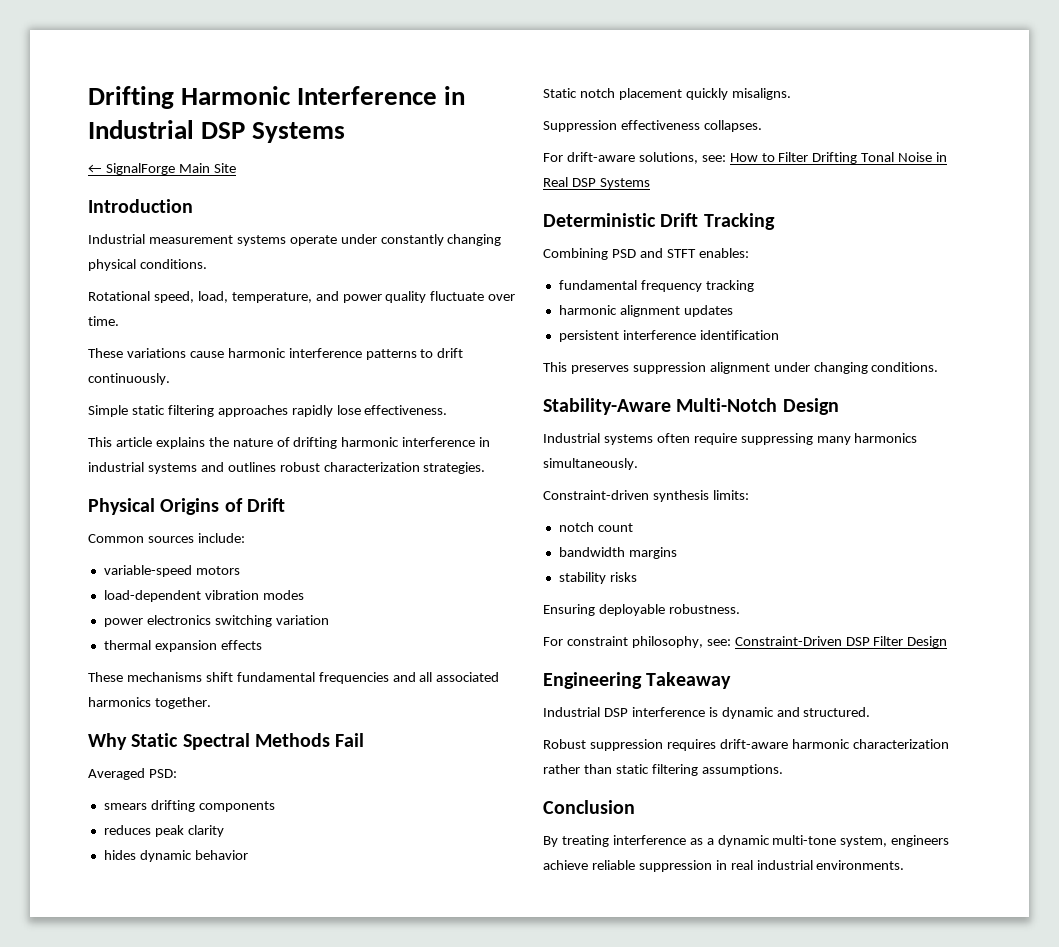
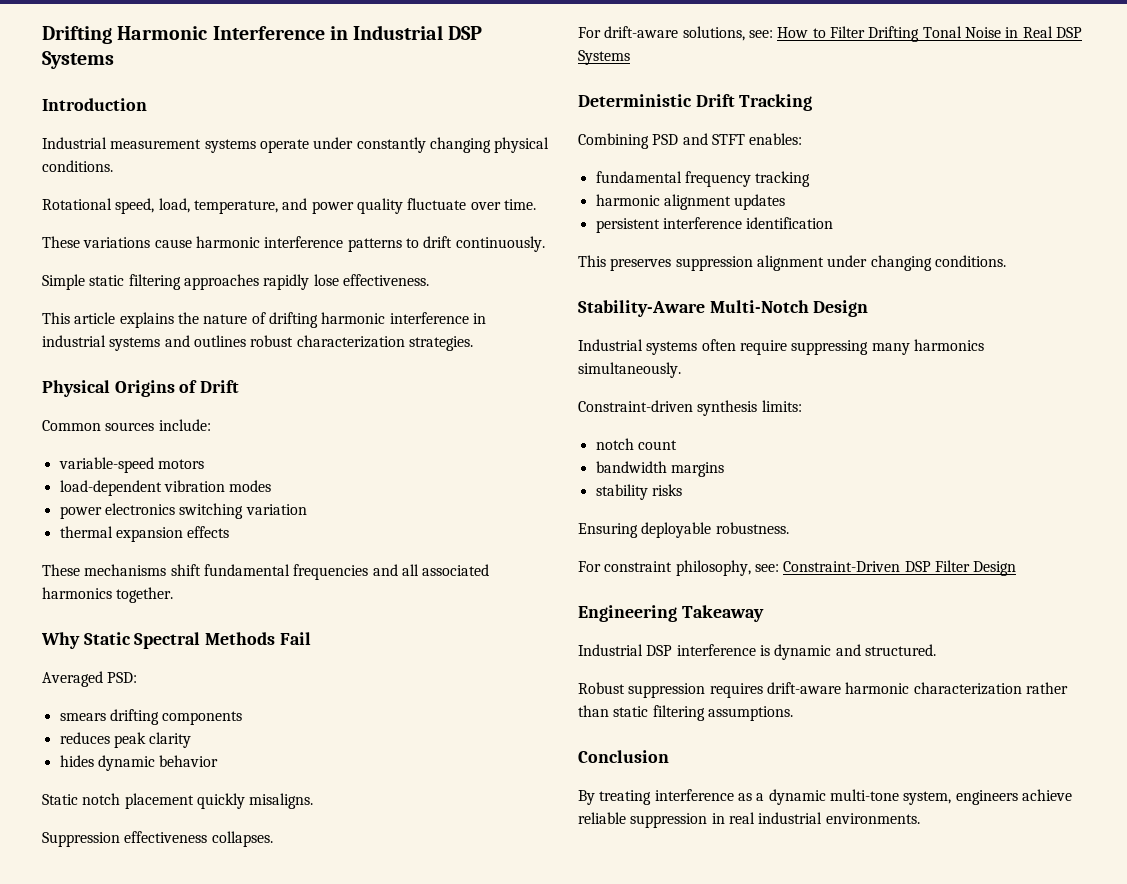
- ← SignalForge Main Site

